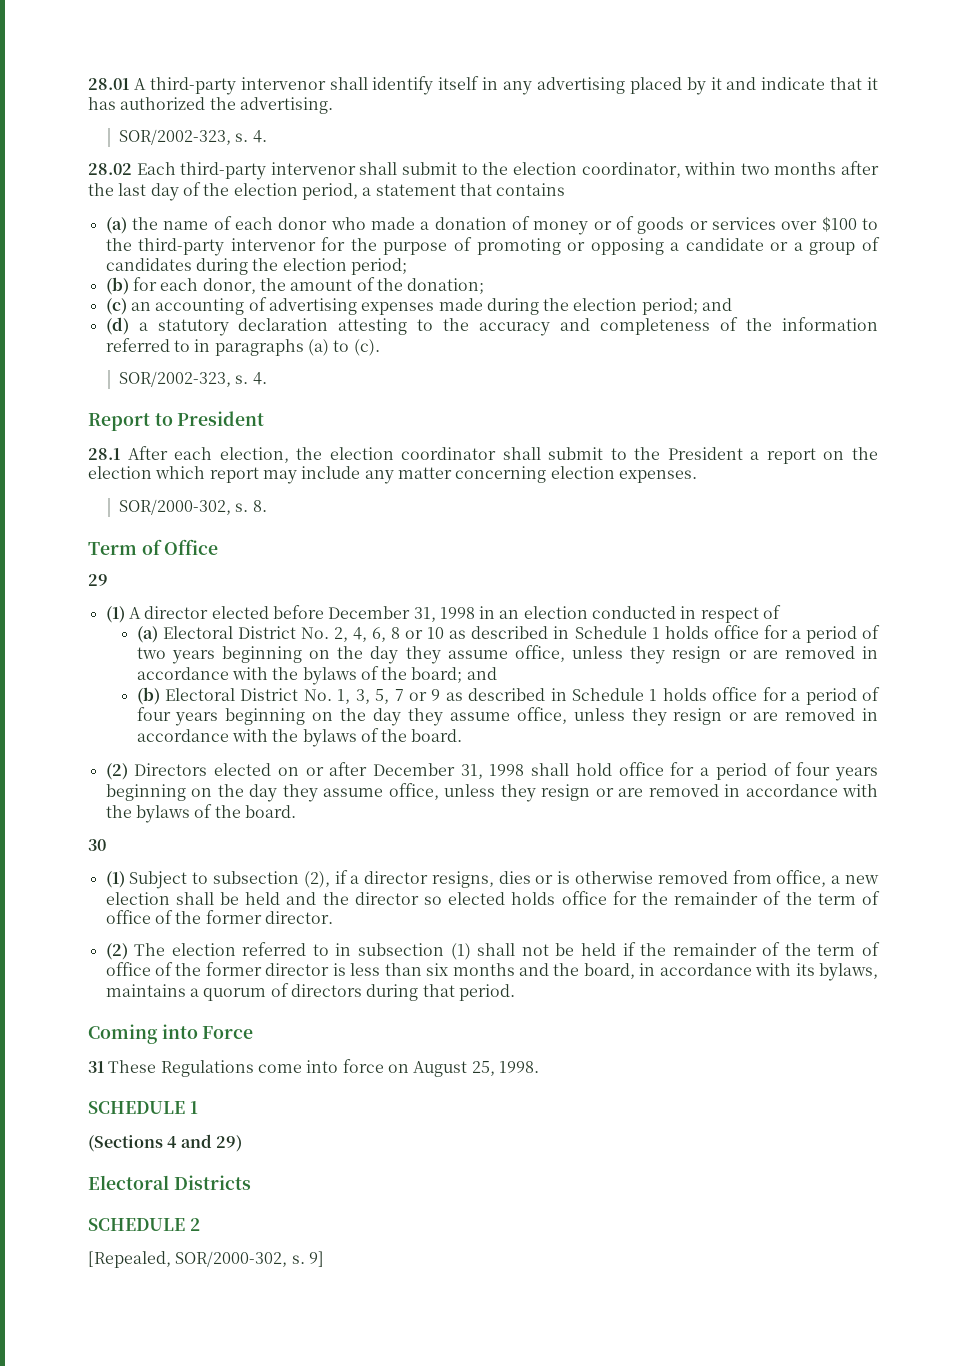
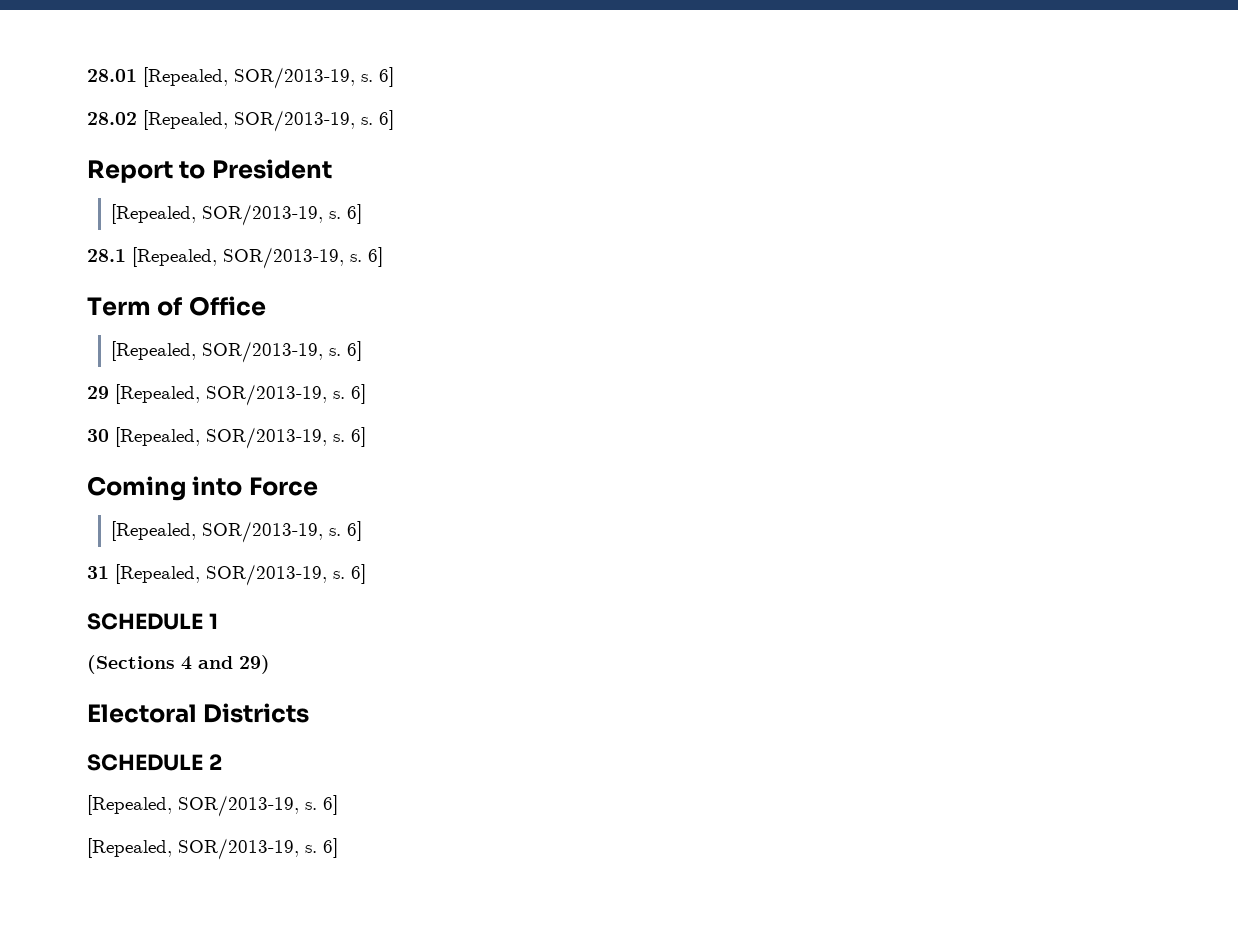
- 28.01 A third-party intervenor shall identify itself in any advertising placed by it and indicate that it has authorized the advertising.
- SOR/2002-323, s. 4.
- 28.02 Each third-party intervenor shall submit to the election coordinator, within two months after the last day of the election period, a statement that contains
- (a) the name of each donor who made a donation of money or of goods or services over $100 to the third-party intervenor for the purpose of promoting or opposing a candidate or a group of candidates during the election period;
- (b) for each donor, the amount of the donation;
- (c) an accounting of advertising expenses made during the election period; and
- (d) a statutory declaration attesting to the accuracy and completeness of the information referred to in paragraphs (a) to (c).
- SOR/2002-323, s. 4.
+ 28.01 [Repealed, SOR/2013-19, s. 6]
+ 28.02 [Repealed, SOR/2013-19, s. 6]
  Report to President
- 28.1 After each election, the election coordinator shall submit to the President a report on the election which report may include any matter concerning election expenses.
- SOR/2000-302, s. 8.
+ [Repealed, SOR/2013-19, s. 6]
+ 28.1 [Repealed, SOR/2013-19, s. 6]
  Term of Office
- 29
- (1) A director elected before December 31, 1998 in an election conducted in respect of
- (a) Electoral District No. 2, 4, 6, 8 or 10 as described in Schedule 1 holds office for a period of two years beginning on the day they assume office, unless they resign or are removed in accordance with the bylaws of the board; and
- (b) Electoral District No. 1, 3, 5, 7 or 9 as described in Schedule 1 holds office for a period of four years beginning on the day they assume office, unless they resign or are removed in accordance with the bylaws of the board.
- (2) Directors elected on or after December 31, 1998 shall hold office for a period of four years beginning on the day they assume office, unless they resign or are removed in accordance with the bylaws of the board.
- 30
- (1) Subject to subsection (2), if a director resigns, dies or is otherwise removed from office, a new election shall be held and the director so elected holds office for the remainder of the term of office of the former director.
- (2) The election referred to in subsection (1) shall not be held if the remainder of the term of office of the former director is less than six months and the board, in accordance with its bylaws, maintains a quorum of directors during that period.
+ [Repealed, SOR/2013-19, s. 6]
+ 29 [Repealed, SOR/2013-19, s. 6]
+ 30 [Repealed, SOR/2013-19, s. 6]
  Coming into Force
- 31 These Regulations come into force on August 25, 1998.
+ [Repealed, SOR/2013-19, s. 6]
+ 31 [Repealed, SOR/2013-19, s. 6]
  SCHEDULE 2
- [Repealed, SOR/2000-302, s. 9]
+ [Repealed, SOR/2013-19, s. 6]
+ [Repealed, SOR/2013-19, s. 6]

